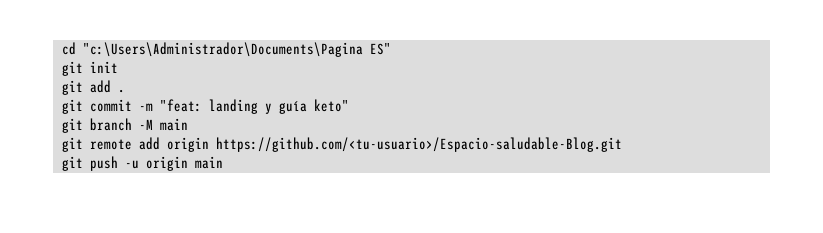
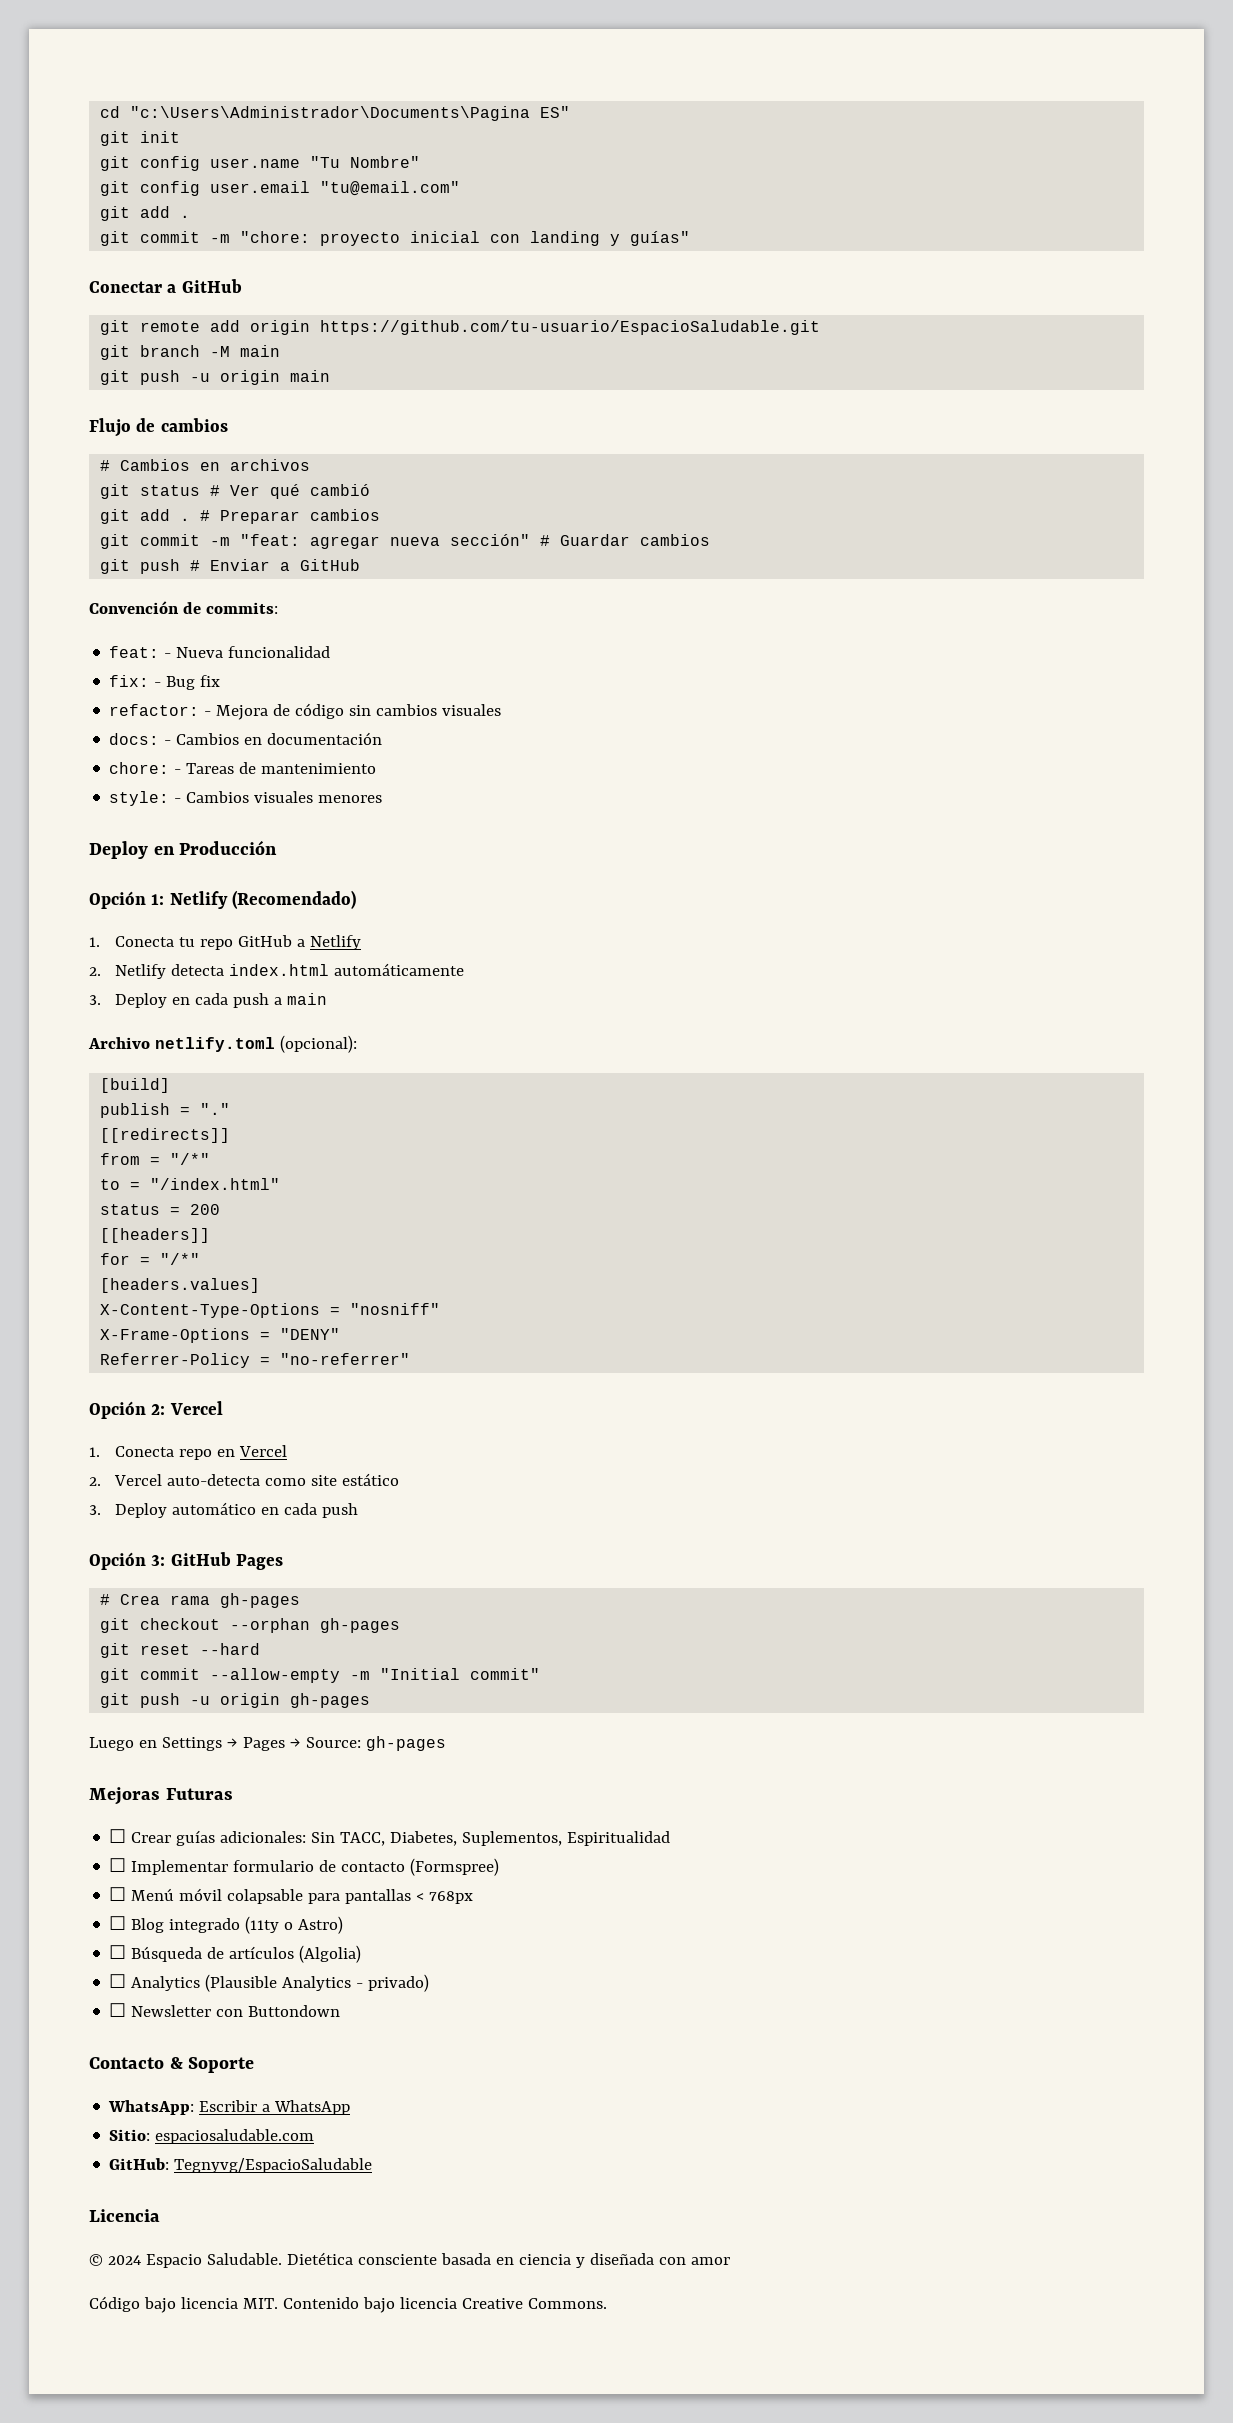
+ git config user.name "Tu Nombre"
+ git config user.email "tu@email.com"
- git commit -m "feat: landing y guía keto"
+ git commit -m "chore: proyecto inicial con landing y guías"
+ Conectar a GitHub
+ git remote add origin https://github.com/tu-usuario/EspacioSaludable.git
- git remote add origin https://github.com/<tu-usuario>/Espacio-saludable-Blog.git
  git push -u origin main
+ Flujo de cambios
+ # Cambios en archivos
+ git status # Ver qué cambió
+ git add . # Preparar cambios
+ git commit -m "feat: agregar nueva sección" # Guardar cambios
+ git push # Enviar a GitHub
+ Convención de commits:
+ feat: - Nueva funcionalidad
+ fix: - Bug fix
+ refactor: - Mejora de código sin cambios visuales
+ docs: - Cambios en documentación
+ chore: - Tareas de mantenimiento
+ style: - Cambios visuales menores
+ Deploy en Producción
+ Opción 1: Netlify (Recomendado)
+ 1. Conecta tu repo GitHub a Netlify
+ 2. Netlify detecta index.html automáticamente
+ 3. Deploy en cada push a main
+ Archivo netlify.toml (opcional):
+ [build]
+ publish = "."
+ [[redirects]]
+ from = "/*"
+ to = "/index.html"
+ status = 200
+ [[headers]]
+ for = "/*"
+ [headers.values]
+ X-Content-Type-Options = "nosniff"
+ X-Frame-Options = "DENY"
+ Referrer-Policy = "no-referrer"
+ Opción 2: Vercel
+ 1. Conecta repo en Vercel
+ 2. Vercel auto-detecta como site estático
+ 3. Deploy automático en cada push
+ Opción 3: GitHub Pages
+ # Crea rama gh-pages
+ git checkout --orphan gh-pages
+ git reset --hard
+ git commit --allow-empty -m "Initial commit"
+ git push -u origin gh-pages
+ Luego en Settings → Pages → Source: gh-pages
+ Mejoras Futuras
+ ☐ Crear guías adicionales: Sin TACC, Diabetes, Suplementos, Espiritualidad
+ ☐ Implementar formulario de contacto (Formspree)
+ ☐ Menú móvil colapsable para pantallas < 768px
+ ☐ Blog integrado (11ty o Astro)
+ ☐ Búsqueda de artículos (Algolia)
+ ☐ Analytics (Plausible Analytics - privado)
+ ☐ Newsletter con Buttondown
+ Contacto & Soporte
+ WhatsApp: Escribir a WhatsApp
+ Sitio: espaciosaludable.com
+ GitHub: Tegnyvg/EspacioSaludable
+ Licencia
+ © 2024 Espacio Saludable. Dietética consciente basada en ciencia y diseñada con amor
+ Código bajo licencia MIT. Contenido bajo licencia Creative Commons.

